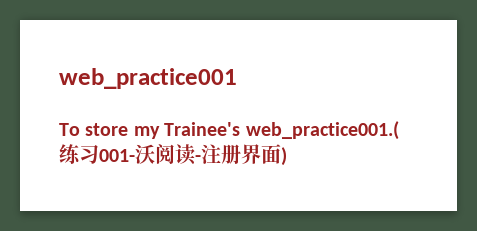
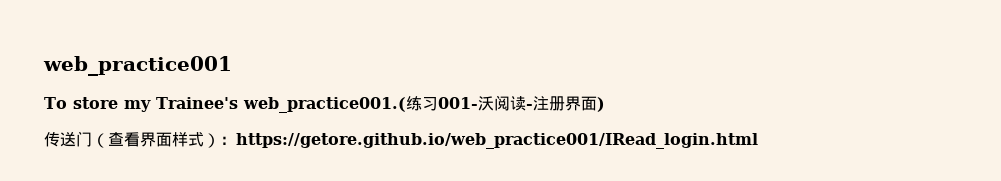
+ 传送门（查看界面样式）：https://getore.github.io/web_practice001/IRead_login.html

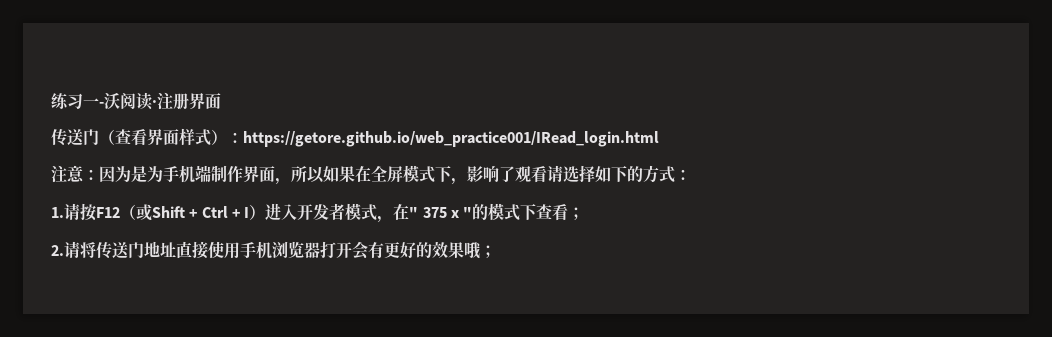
- web_practice001
- To store my Trainee's web_practice001.(练习001-沃阅读-注册界面)
+ 练习一-沃阅读·注册界面
+ 注意：因为是为手机端制作界面，所以如果在全屏模式下，影响了观看请选择如下的方式：
+ 1.请按F12（或Shift + Ctrl + I）进入开发者模式，在" 375 x "的模式下查看；
+ 2.请将传送门地址直接使用手机浏览器打开会有更好的效果哦；

